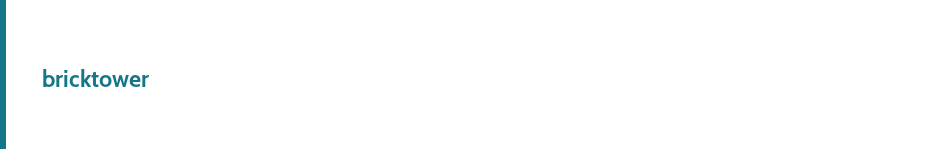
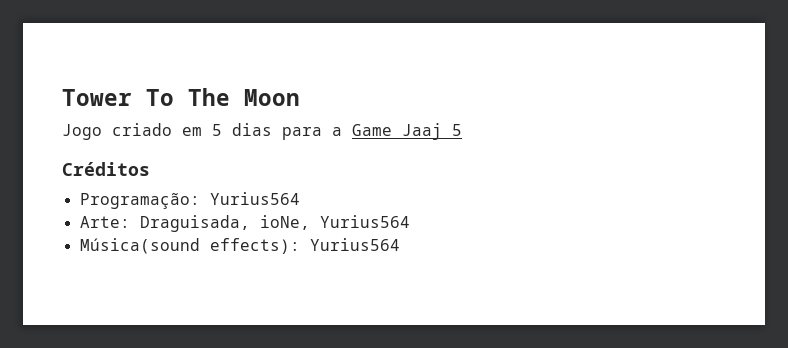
- bricktower
+ Tower To The Moon
+ Jogo criado em 5 dias para a Game Jaaj 5
+ Créditos
+ Programação: Yurius564
+ Arte: Draguisada, ioNe, Yurius564
+ Música(sound effects): Yurius564

